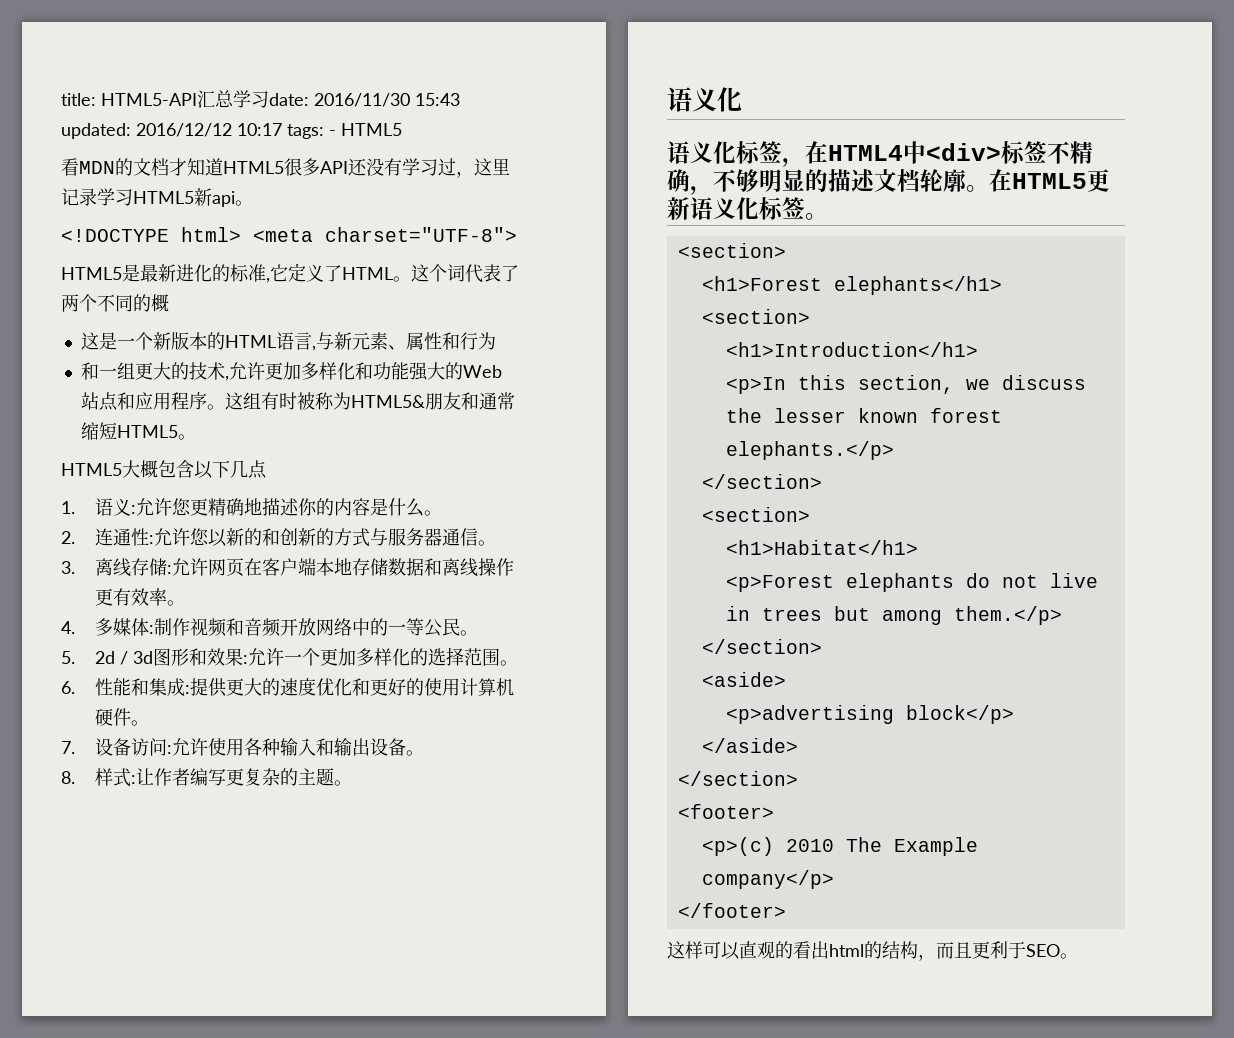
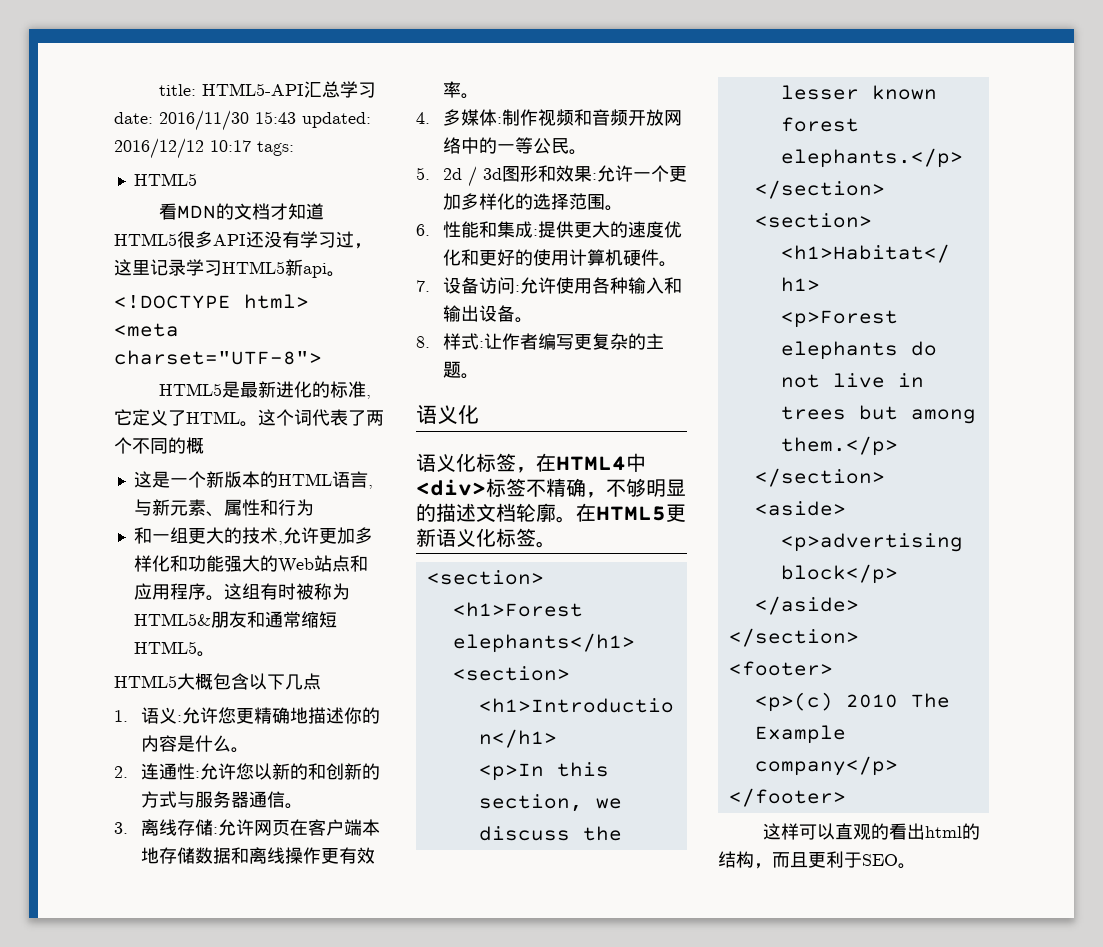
- title: HTML5-API汇总学习date: 2016/11/30 15:43 updated: 2016/12/12 10:17 tags: - HTML5
+ title: HTML5-API汇总学习date: 2016/11/30 15:43 updated: 2016/12/12 10:17 tags:
+ HTML5

